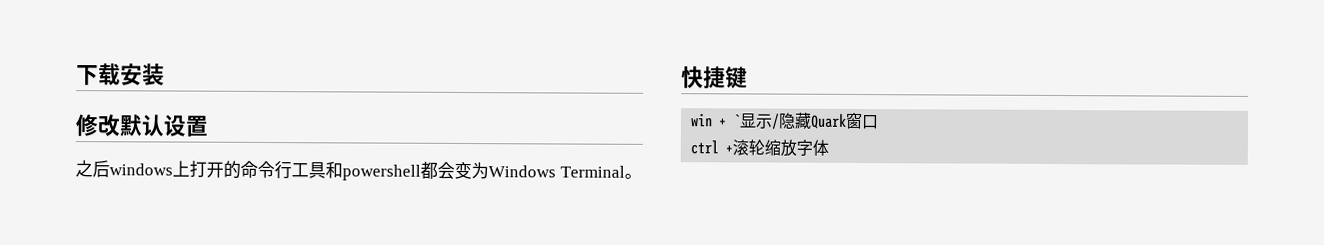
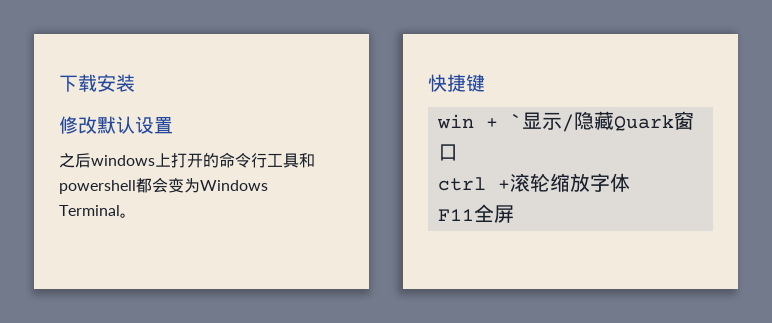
+ F11全屏

